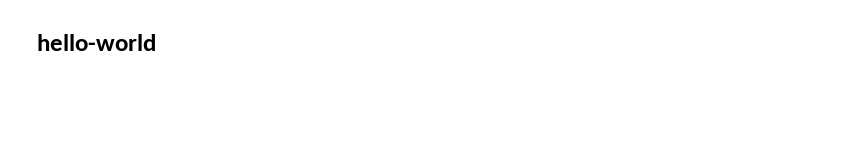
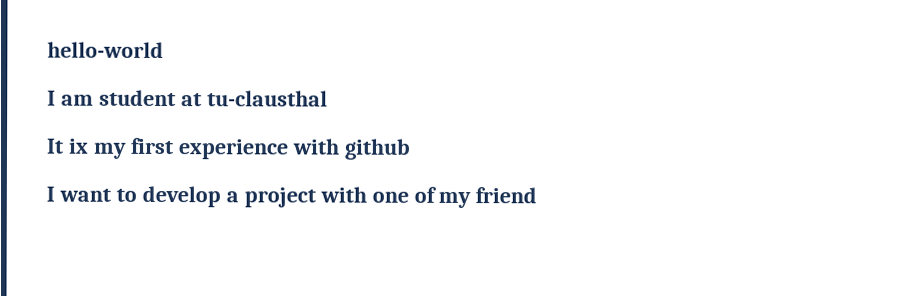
+ I am student at tu-clausthal
+ It ix my first experience with github
+ I want to develop a project with one of my friend

